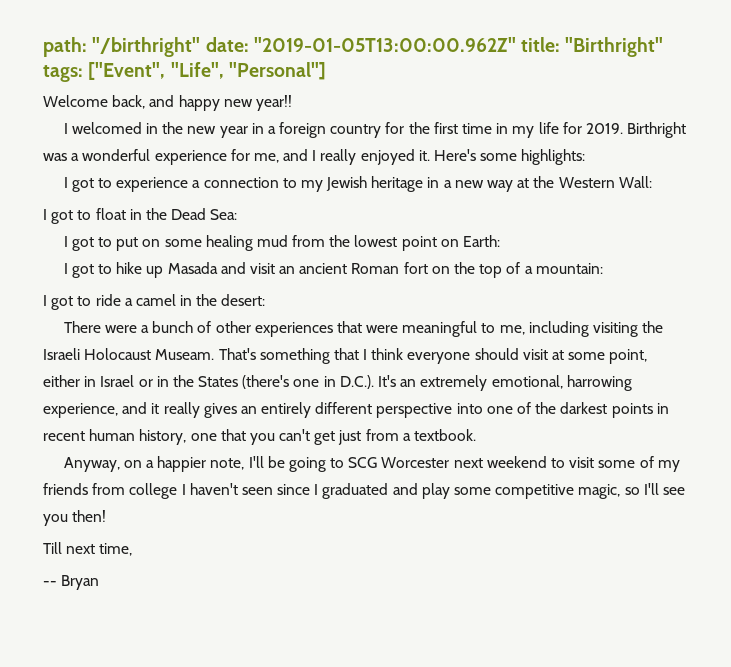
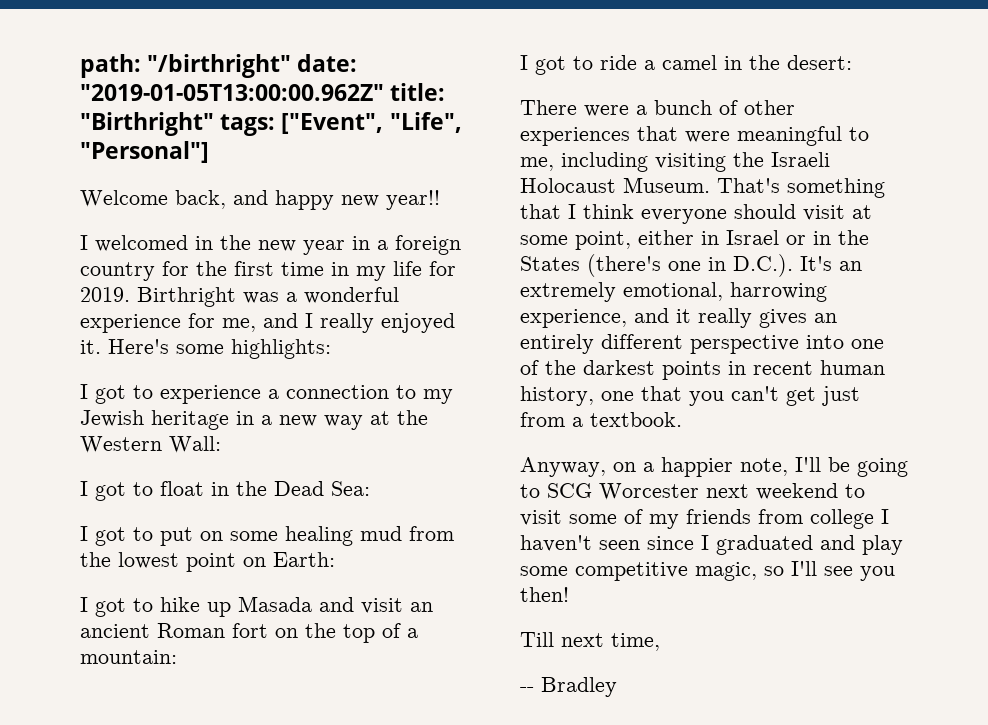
- There were a bunch of other experiences that were meaningful to me, including visiting the Israeli Holocaust Museam.
+ There were a bunch of other experiences that were meaningful to me, including visiting the Israeli Holocaust Museum.
- -- Bryan
+ -- Bradley

